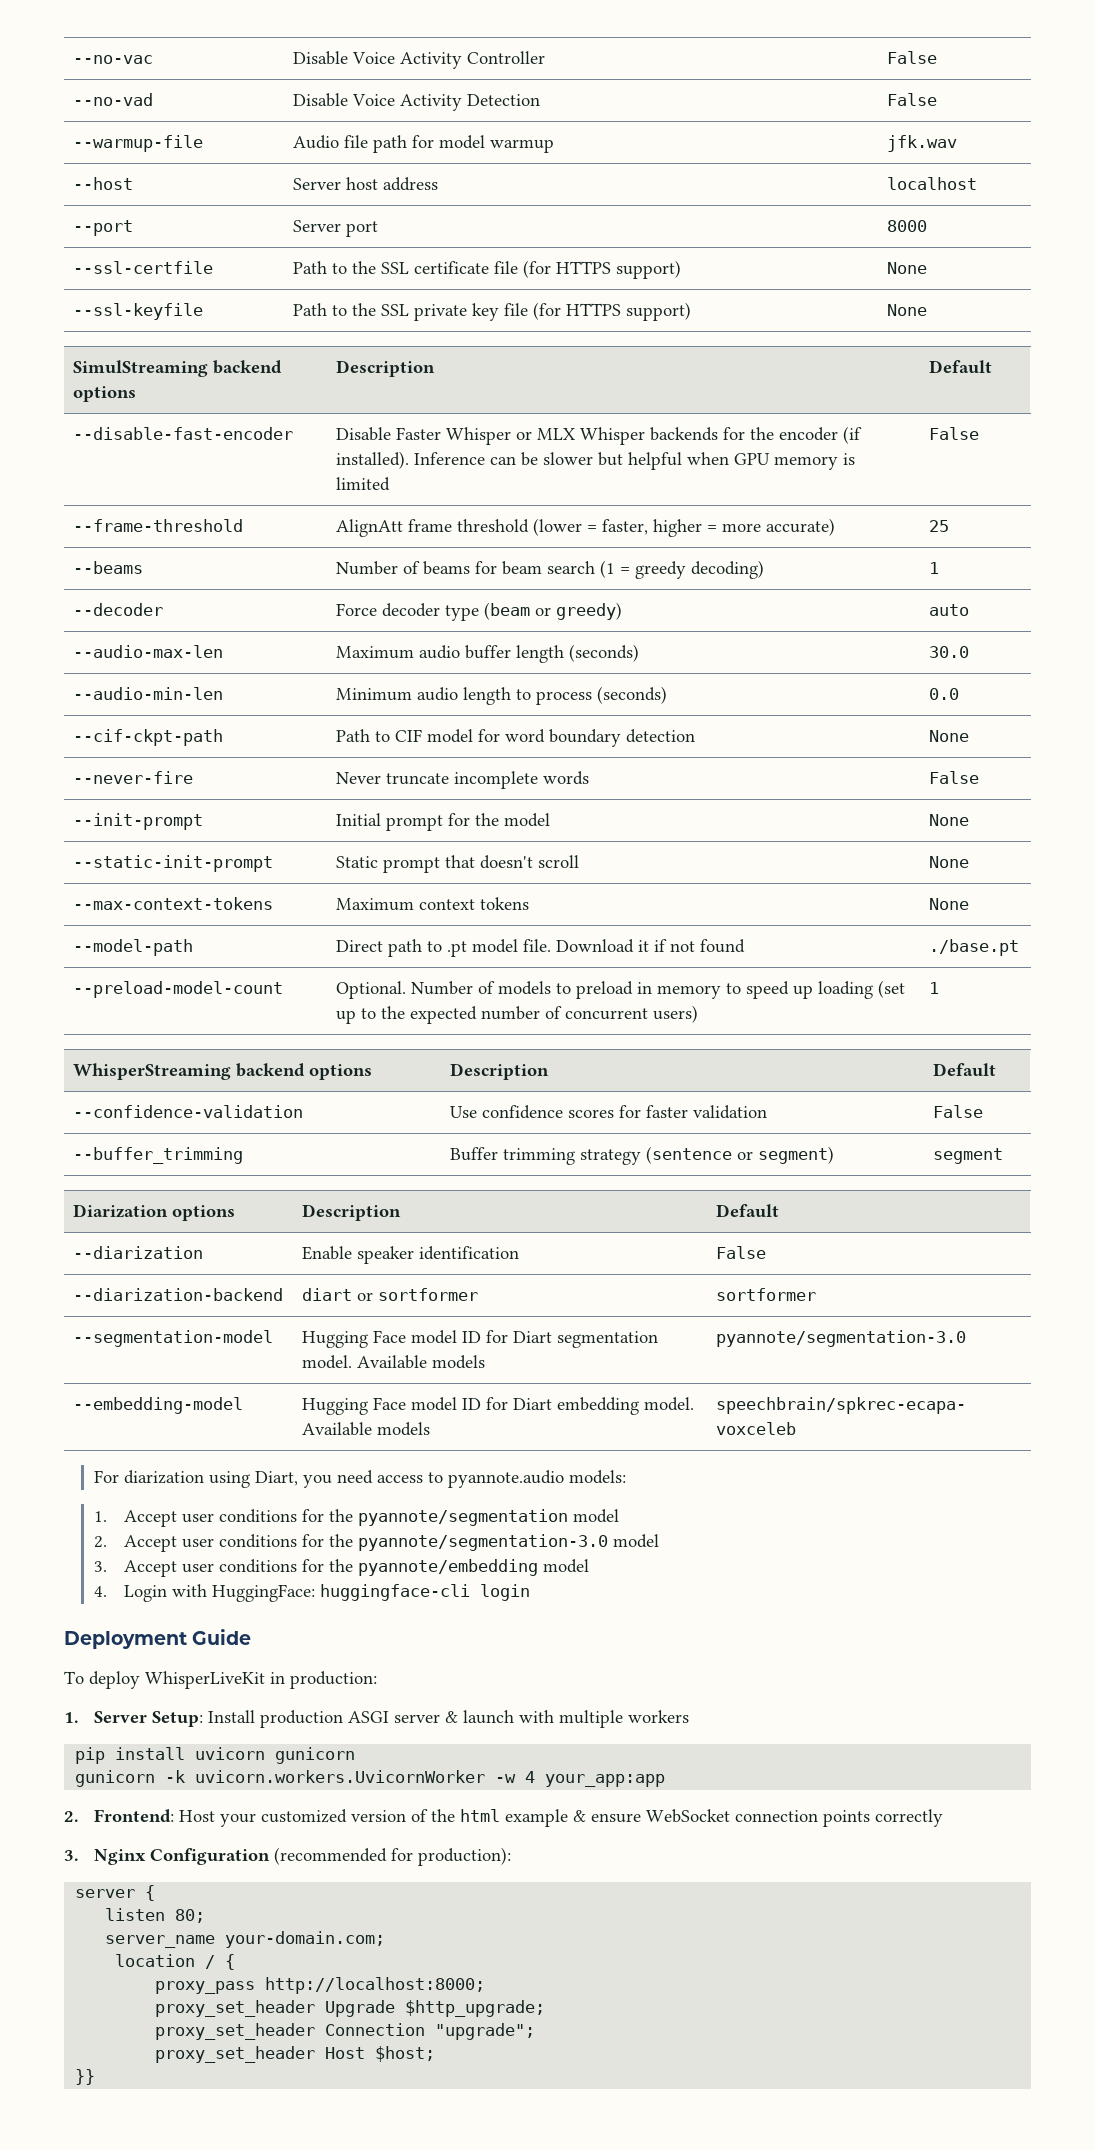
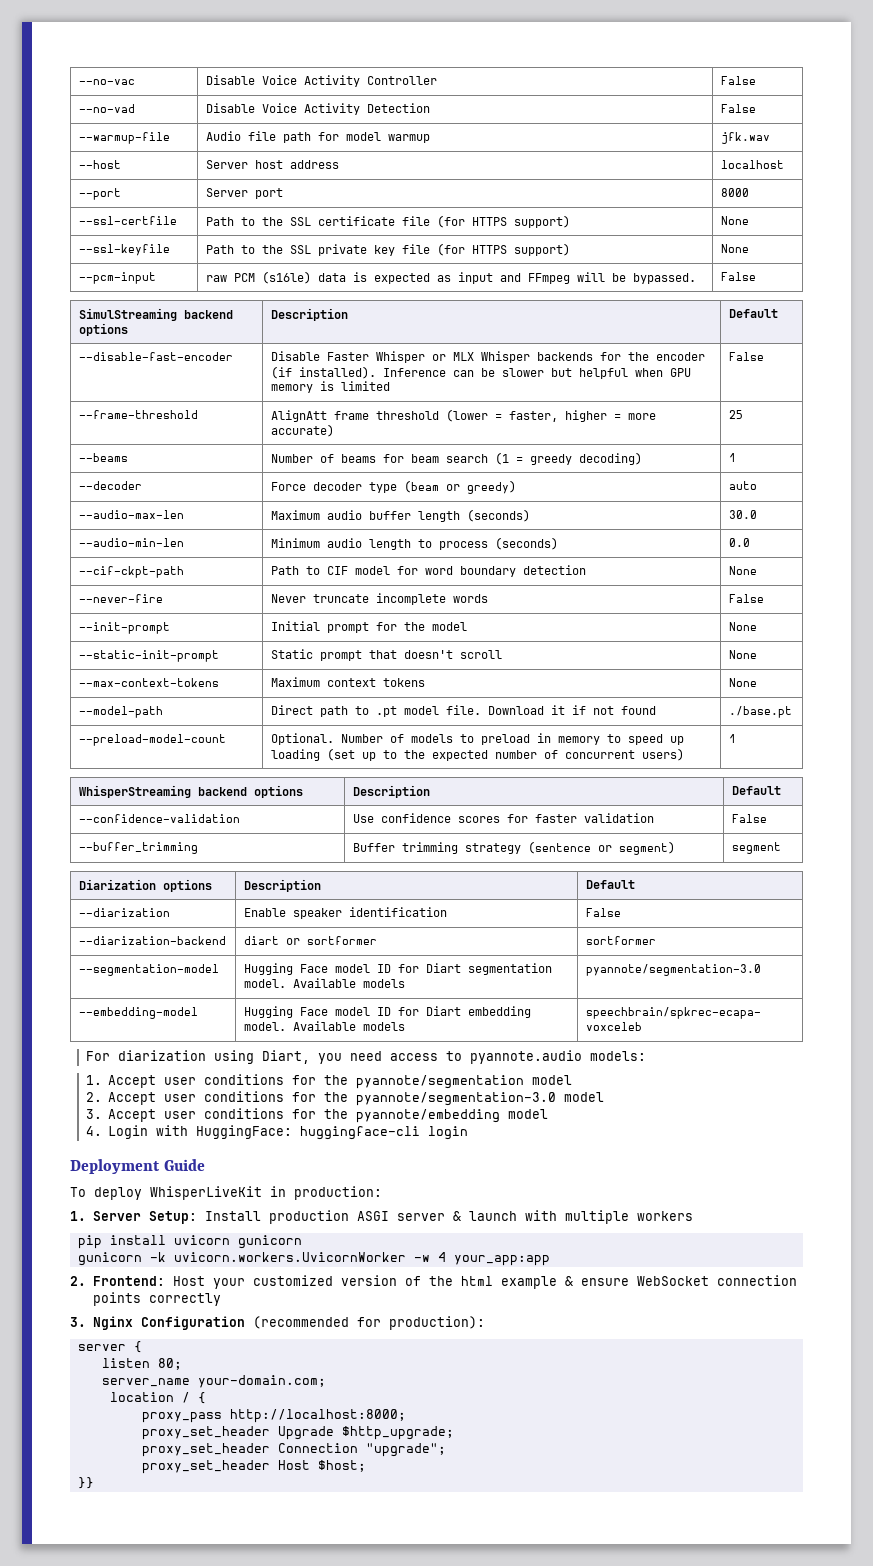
+ --pcm-input | raw PCM (s16le) data is expected as input and FFmpeg will be bypassed. | False

